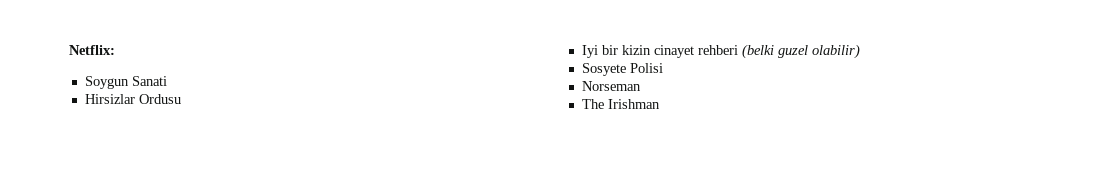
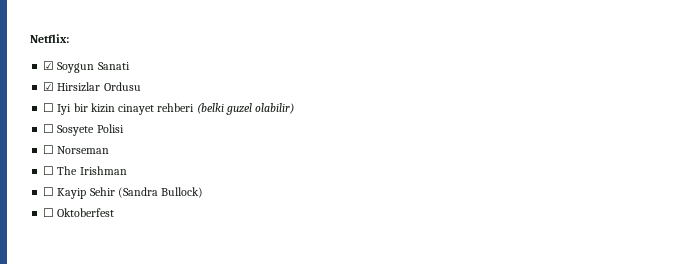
- Soygun Sanati
+ ☑ Soygun Sanati
- Hirsizlar Ordusu
+ ☑ Hirsizlar Ordusu
- Iyi bir kizin cinayet rehberi (belki guzel olabilir)
+ ☐ Iyi bir kizin cinayet rehberi (belki guzel olabilir)
- Sosyete Polisi
+ ☐ Sosyete Polisi
- Norseman
+ ☐ Norseman
- The Irishman
+ ☐ The Irishman
+ ☐ Kayip Sehir (Sandra Bullock)
+ ☐ Oktoberfest

